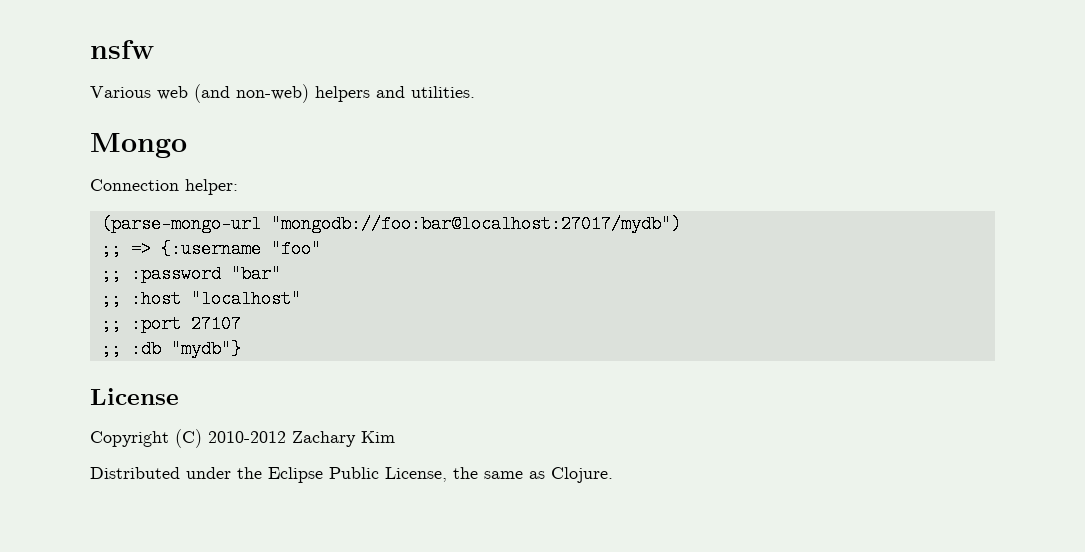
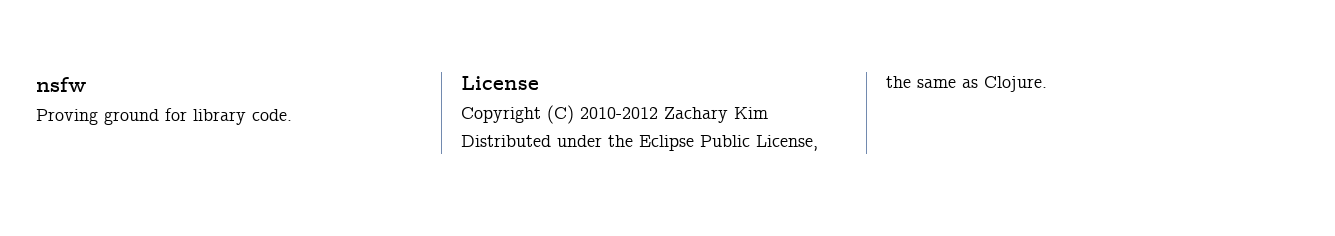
- Various web (and non-web) helpers and utilities.
- Mongo
- Connection helper:
- (parse-mongo-url "mongodb://foo:bar@localhost:27017/mydb")
- ;; => {:username "foo"
- ;; :password "bar"
- ;; :host "localhost"
- ;; :port 27107
- ;; :db "mydb"}
+ Proving ground for library code.

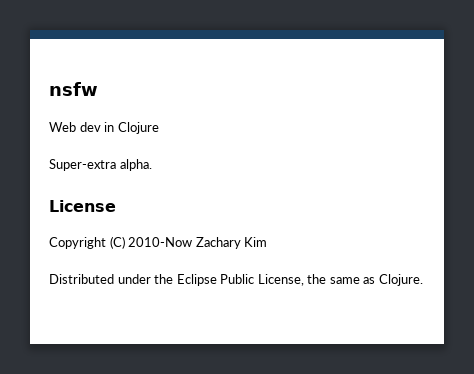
- Proving ground for library code.
+ Web dev in Clojure
+ Super-extra alpha.
- Copyright (C) 2010-2012 Zachary Kim
+ Copyright (C) 2010-Now Zachary Kim

